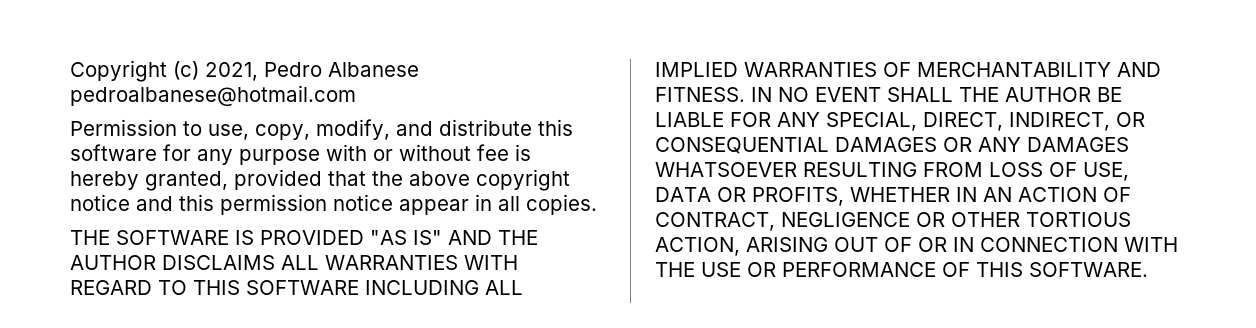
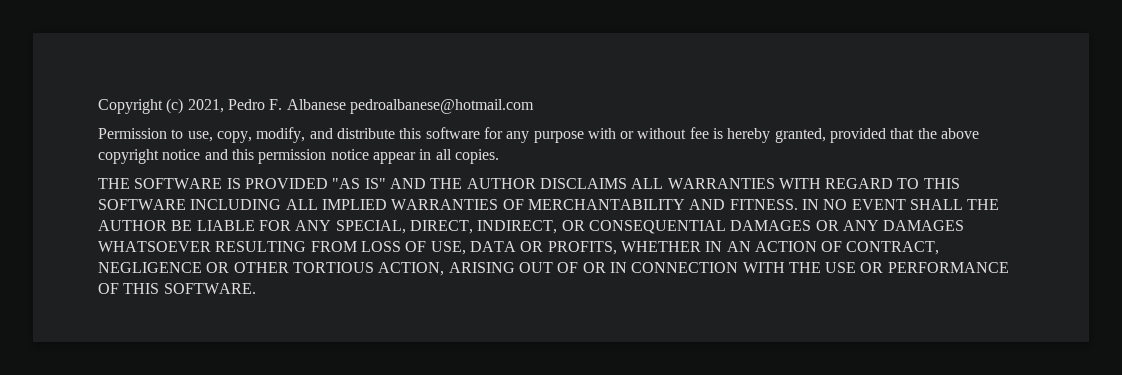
- Copyright (c) 2021, Pedro Albanese pedroalbanese@hotmail.com
+ Copyright (c) 2021, Pedro F. Albanese pedroalbanese@hotmail.com

